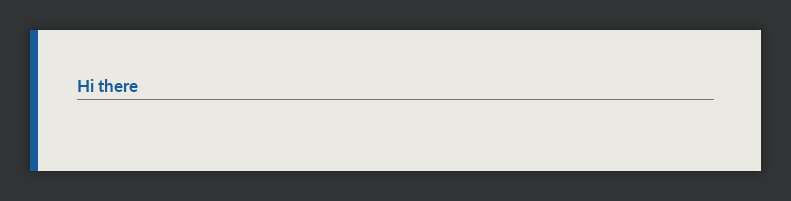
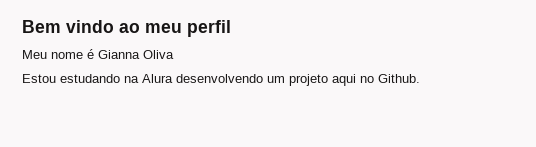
- Hi there
+ Bem vindo ao meu perfil
+ Meu nome é Gianna Oliva
+ Estou estudando na Alura desenvolvendo um projeto aqui no Github.

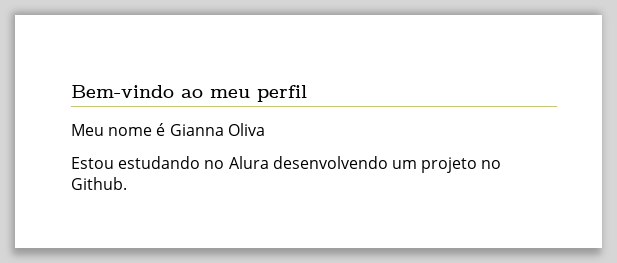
- Bem vindo ao meu perfil
+ Bem-vindo ao meu perfil
- Estou estudando na Alura desenvolvendo um projeto aqui no Github.
+ Estou estudando no Alura desenvolvendo um projeto no Github.

